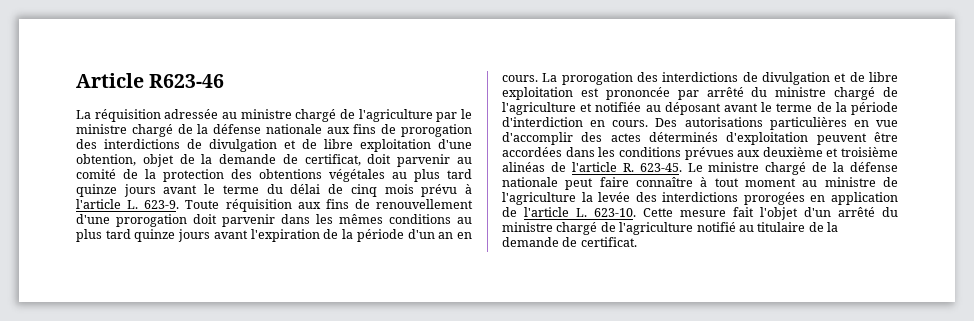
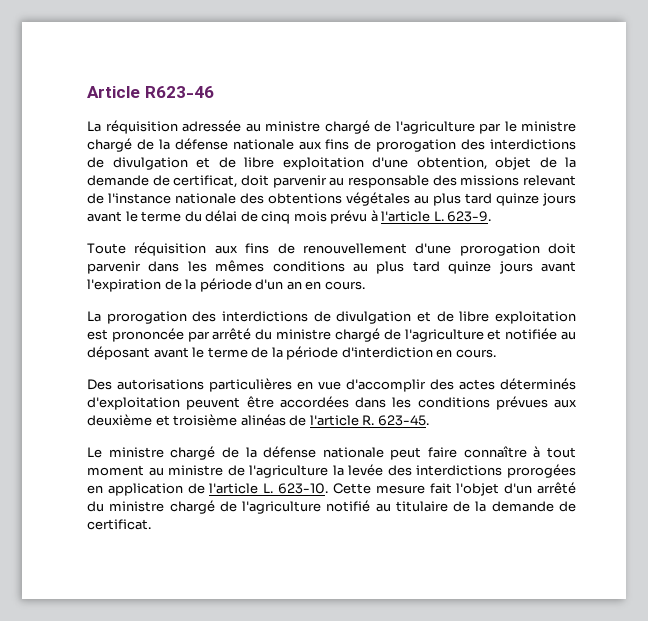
- La réquisition adressée au ministre chargé de l'agriculture par le ministre chargé de la défense nationale aux fins de prorogation des interdictions de divulgation et de libre exploitation d'une obtention, objet de la demande de certificat, doit parvenir au comité de la protection des obtentions végétales au plus tard quinze jours avant le terme du délai de cinq mois prévu à l'article L. 623-9. Toute réquisition aux fins de renouvellement d'une prorogation doit parvenir dans les mêmes conditions au plus tard quinze jours avant l'expiration de la période d'un an en cours. La prorogation des interdictions de divulgation et de libre exploitation est prononcée par arrêté du ministre chargé de l'agriculture et notifiée au déposant avant le terme de la période d'interdiction en cours. Des autorisations particulières en vue d'accomplir des actes déterminés d'exploitation peuvent être accordées dans les conditions prévues aux deuxième et troisième alinéas de l'article R. 623-45. Le ministre chargé de la défense nationale peut faire connaître à tout moment au ministre de l'agriculture la levée des interdictions prorogées en application de l'article L. 623-10.
+ La réquisition adressée au ministre chargé de l'agriculture par le ministre chargé de la défense nationale aux fins de prorogation des interdictions de divulgation et de libre exploitation d'une obtention, objet de la demande de certificat, doit parvenir au responsable des missions relevant de l'instance nationale des obtentions végétales au plus tard quinze jours avant le terme du délai de cinq mois prévu à l'article L. 623-9.
+ Toute réquisition aux fins de renouvellement d'une prorogation doit parvenir dans les mêmes conditions au plus tard quinze jours avant l'expiration de la période d'un an en cours.
+ La prorogation des interdictions de divulgation et de libre exploitation est prononcée par arrêté du ministre chargé de l'agriculture et notifiée au déposant avant le terme de la période d'interdiction en cours.
+ Des autorisations particulières en vue d'accomplir des actes déterminés d'exploitation peuvent être accordées dans les conditions prévues aux deuxième et troisième alinéas de l'article R. 623-45.
+ Le ministre chargé de la défense nationale peut faire connaître à tout moment au ministre de l'agriculture la levée des interdictions prorogées en application de l'article L. 623-10.

